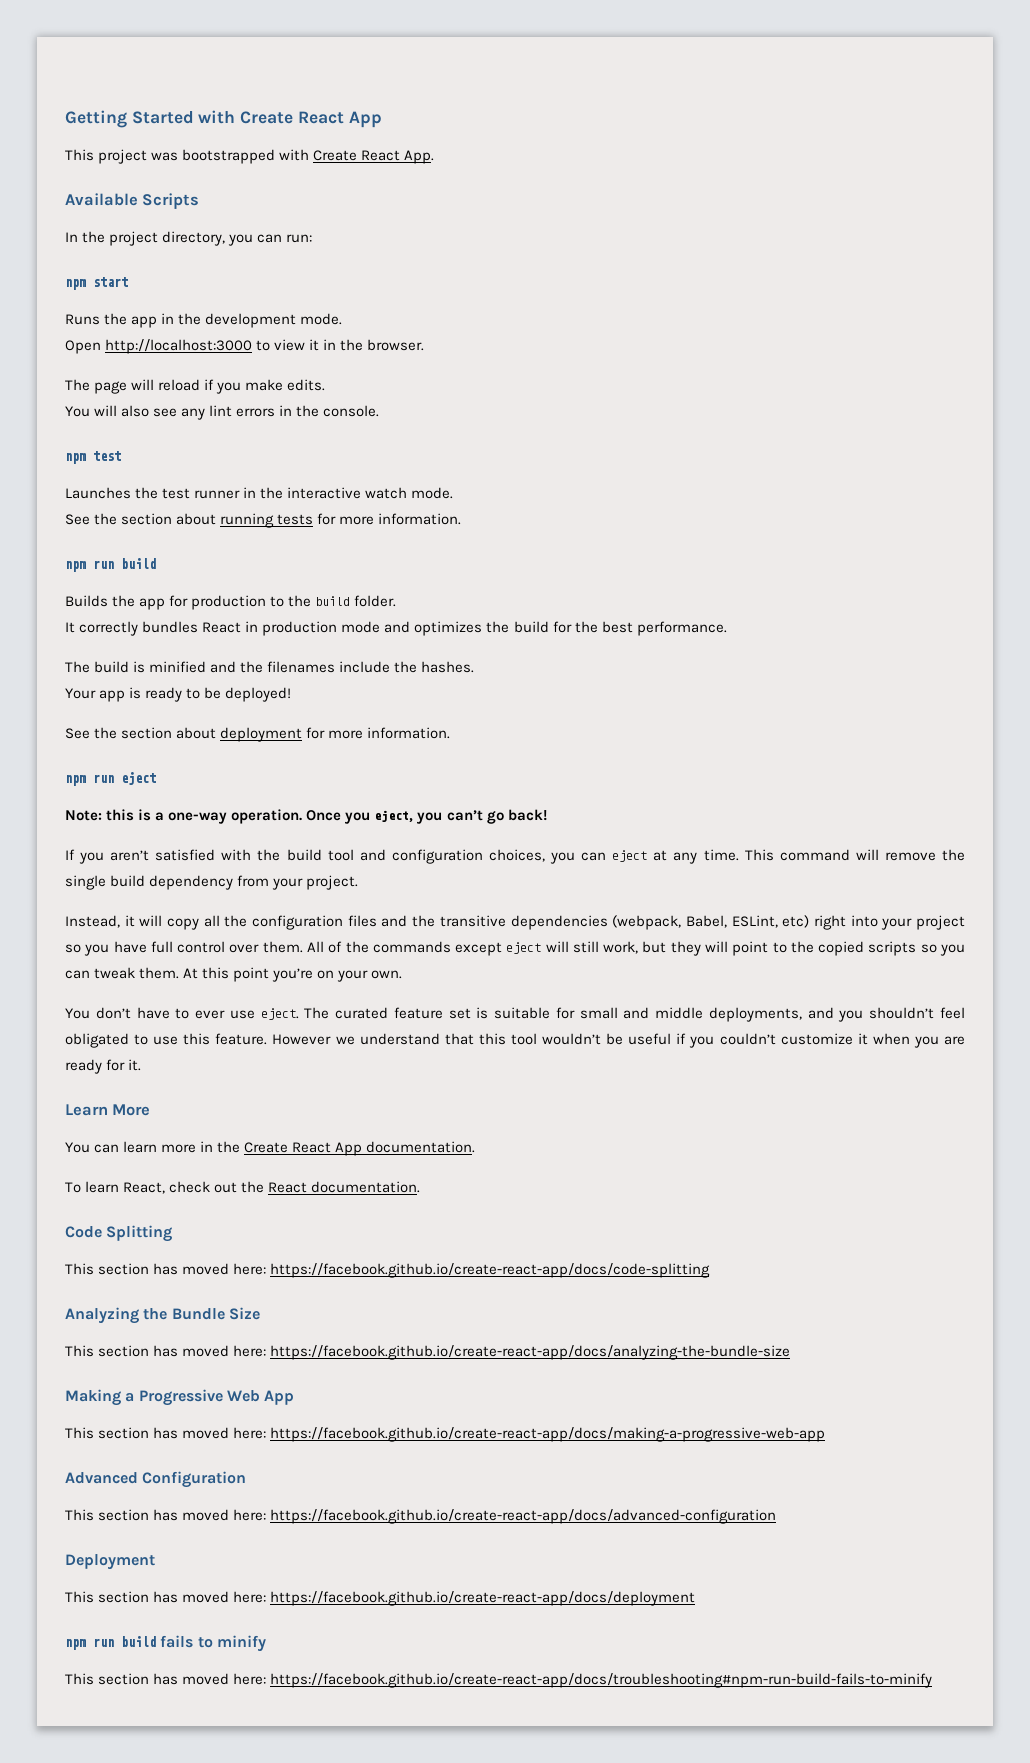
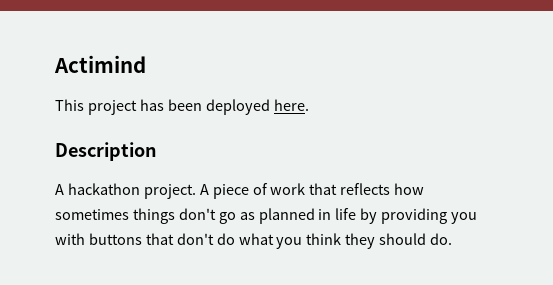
- Getting Started with Create React App
- This project was bootstrapped with Create React App.
- Available Scripts
- In the project directory, you can run:
- npm start
- Runs the app in the development mode.
- Open http://localhost:3000 to view it in the browser.
- The page will reload if you make edits.
- You will also see any lint errors in the console.
- npm test
- Launches the test runner in the interactive watch mode.
- See the section about running tests for more information.
- npm run build
- Builds the app for production to the build folder.
- It correctly bundles React in production mode and optimizes the build for the best performance.
- The build is minified and the filenames include the hashes.
- Your app is ready to be deployed!
- See the section about deployment for more information.
- npm run eject
- Note: this is a one-way operation. Once you eject, you can’t go back!
- If you aren’t satisfied with the build tool and configuration choices, you can eject at any time. This command will remove the single build dependency from your project.
- Instead, it will copy all the configuration files and the transitive dependencies (webpack, Babel, ESLint, etc) right into your project so you have full control over them. All of the commands except eject will still work, but they will point to the copied scripts so you can tweak them. At this point you’re on your own.
- You don’t have to ever use eject. The curated feature set is suitable for small and middle deployments, and you shouldn’t feel obligated to use this feature. However we understand that this tool wouldn’t be useful if you couldn’t customize it when you are ready for it.
- Learn More
- You can learn more in the Create React App documentation.
- To learn React, check out the React documentation.
- Code Splitting
- This section has moved here: https://facebook.github.io/create-react-app/docs/code-splitting
- Analyzing the Bundle Size
- This section has moved here: https://facebook.github.io/create-react-app/docs/analyzing-the-bundle-size
- Making a Progressive Web App
- This section has moved here: https://facebook.github.io/create-react-app/docs/making-a-progressive-web-app
- Advanced Configuration
- This section has moved here: https://facebook.github.io/create-react-app/docs/advanced-configuration
- Deployment
- This section has moved here: https://facebook.github.io/create-react-app/docs/deployment
- npm run build fails to minify
- This section has moved here: https://facebook.github.io/create-react-app/docs/troubleshooting#npm-run-build-fails-to-minify
+ Actimind
+ This project has been deployed here.
+ Description
+ A hackathon project. A piece of work that reflects how sometimes things don't go as planned in life by providing you with buttons that don't do what you think they should do.

